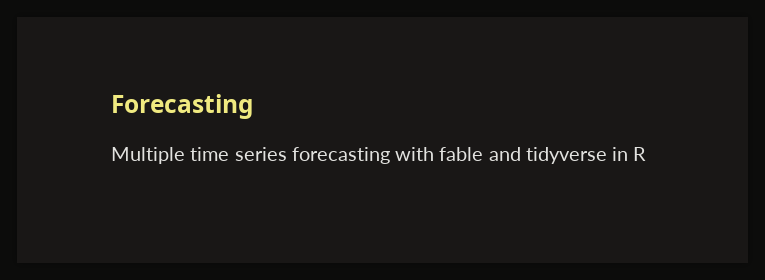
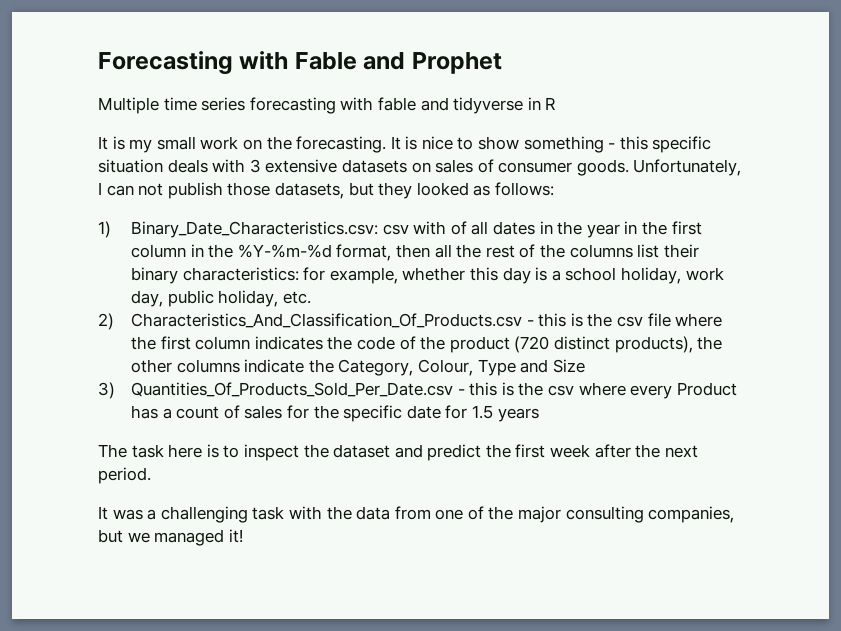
- Forecasting
+ Forecasting with Fable and Prophet
+ It is my small work on the forecasting. It is nice to show something - this specific situation deals with 3 extensive datasets on sales of consumer goods. Unfortunately, I can not publish those datasets, but they looked as follows:
+ 1) Binary_Date_Characteristics.csv: csv with of all dates in the year in the first column in the %Y-%m-%d format, then all the rest of the columns list their binary characteristics: for example, whether this day is a school holiday, work day, public holiday, etc.
+ 2) Characteristics_And_Classification_Of_Products.csv - this is the csv file where the first column indicates the code of the product (720 distinct products), the other columns indicate the Category, Colour, Type and Size
+ 3) Quantities_Of_Products_Sold_Per_Date.csv - this is the csv where every Product has a count of sales for the specific date for 1.5 years
+ The task here is to inspect the dataset and predict the first week after the next period.
+ It was a challenging task with the data from one of the major consulting companies, but we managed it!

